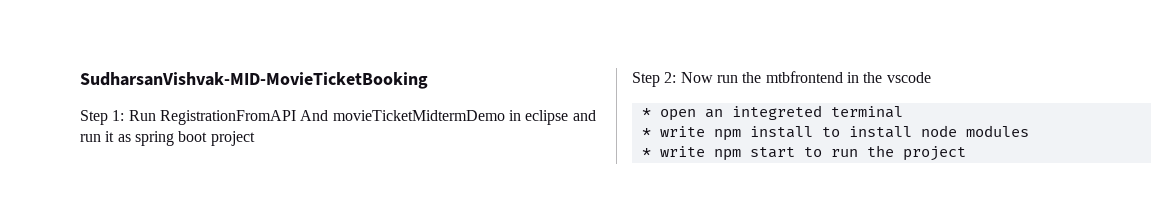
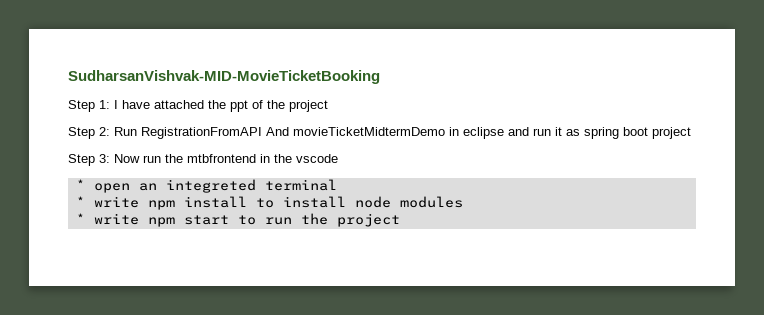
- Step 1: Run RegistrationFromAPI And movieTicketMidtermDemo in eclipse and run it as spring boot project
+ Step 1: I have attached the ppt of the project
+ Step 2: Run RegistrationFromAPI And movieTicketMidtermDemo in eclipse and run it as spring boot project
- Step 2: Now run the mtbfrontend in the vscode
+ Step 3: Now run the mtbfrontend in the vscode

